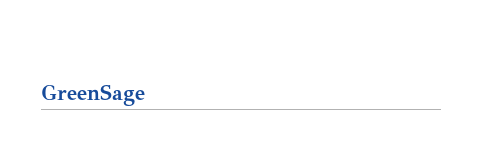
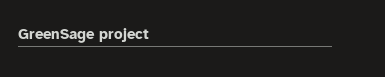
- GreenSage
+ GreenSage project

